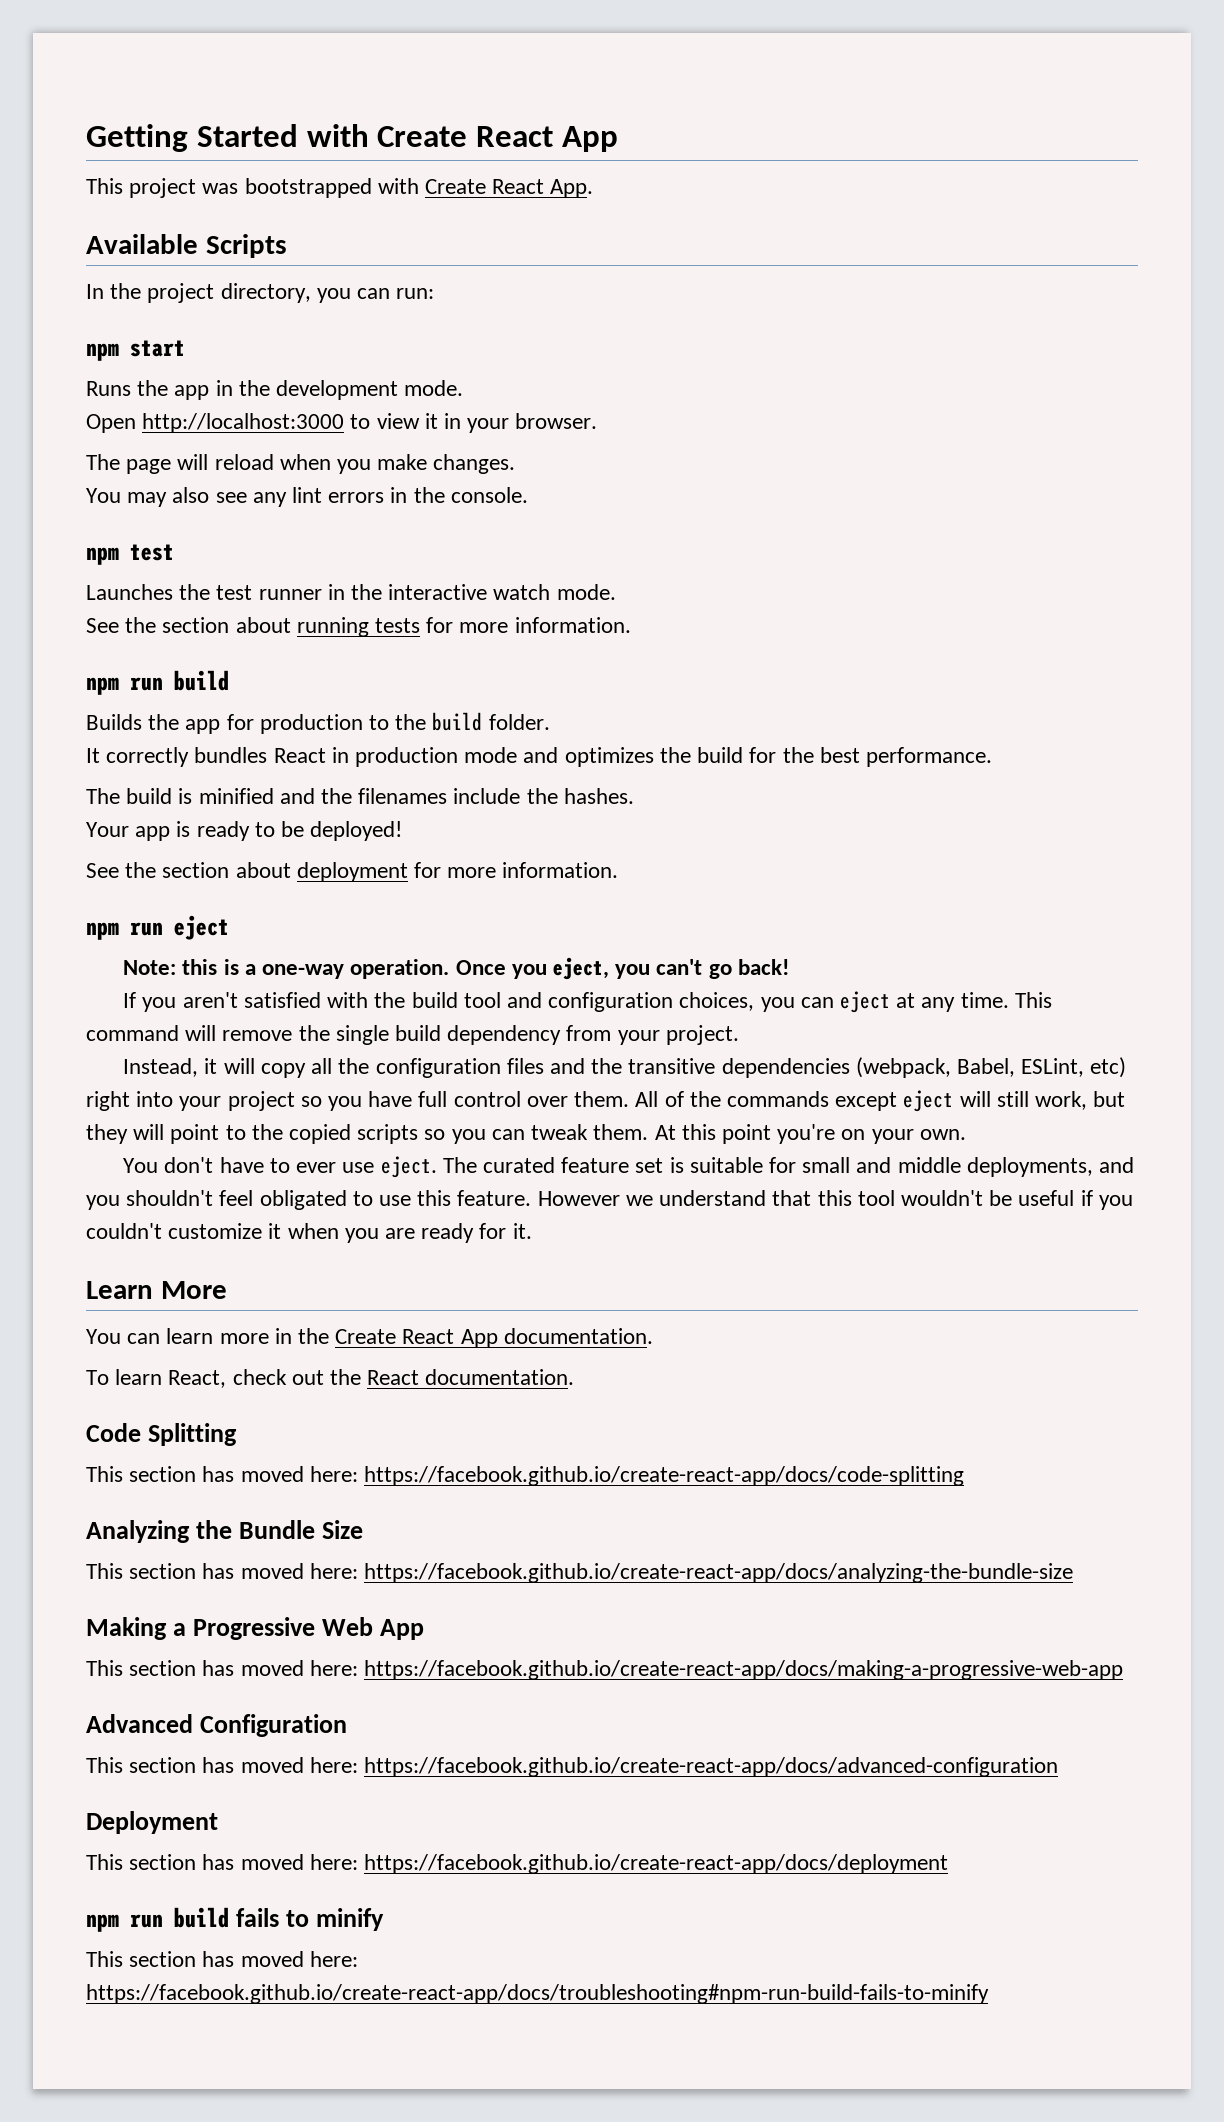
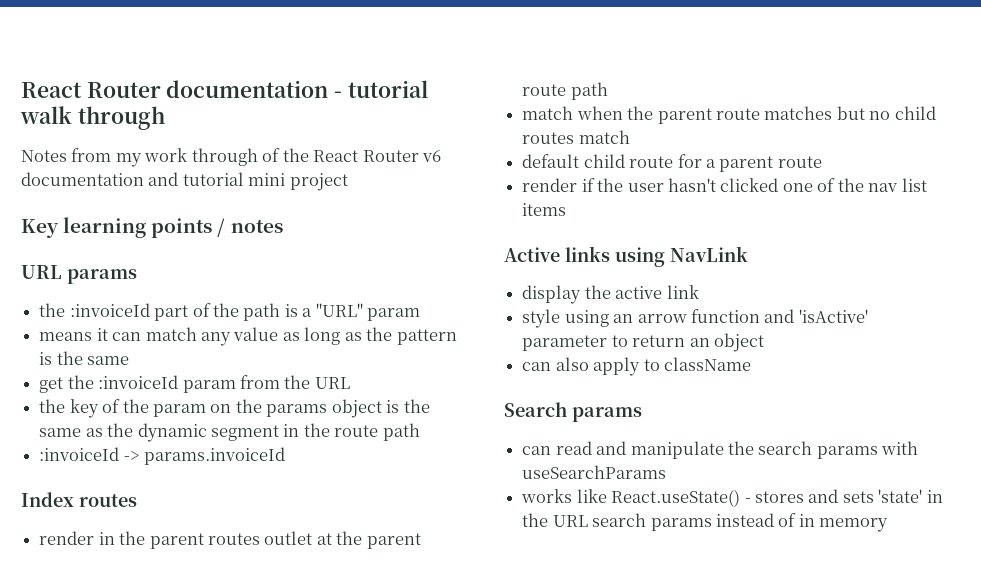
- Getting Started with Create React App
- This project was bootstrapped with Create React App.
- Available Scripts
- In the project directory, you can run:
- npm start
- Runs the app in the development mode.
- Open http://localhost:3000 to view it in your browser.
- The page will reload when you make changes.
- You may also see any lint errors in the console.
- npm test
- Launches the test runner in the interactive watch mode.
- See the section about running tests for more information.
- npm run build
- Builds the app for production to the build folder.
- It correctly bundles React in production mode and optimizes the build for the best performance.
- The build is minified and the filenames include the hashes.
- Your app is ready to be deployed!
- See the section about deployment for more information.
- npm run eject
- Note: this is a one-way operation. Once you eject, you can't go back!
- If you aren't satisfied with the build tool and configuration choices, you can eject at any time. This command will remove the single build dependency from your project.
- Instead, it will copy all the configuration files and the transitive dependencies (webpack, Babel, ESLint, etc) right into your project so you have full control over them. All of the commands except eject will still work, but they will point to the copied scripts so you can tweak them. At this point you're on your own.
- You don't have to ever use eject. The curated feature set is suitable for small and middle deployments, and you shouldn't feel obligated to use this feature. However we understand that this tool wouldn't be useful if you couldn't customize it when you are ready for it.
- Learn More
- You can learn more in the Create React App documentation.
- To learn React, check out the React documentation.
- Code Splitting
- This section has moved here: https://facebook.github.io/create-react-app/docs/code-splitting
- Analyzing the Bundle Size
- This section has moved here: https://facebook.github.io/create-react-app/docs/analyzing-the-bundle-size
- Making a Progressive Web App
- This section has moved here: https://facebook.github.io/create-react-app/docs/making-a-progressive-web-app
- Advanced Configuration
- This section has moved here: https://facebook.github.io/create-react-app/docs/advanced-configuration
- Deployment
- This section has moved here: https://facebook.github.io/create-react-app/docs/deployment
- npm run build fails to minify
- This section has moved here: https://facebook.github.io/create-react-app/docs/troubleshooting#npm-run-build-fails-to-minify
+ React Router documentation - tutorial walk through
+ Notes from my work through of the React Router v6 documentation and tutorial mini project
+ Key learning points / notes
+ URL params
+ the :invoiceId part of the path is a "URL" param
+ means it can match any value as long as the pattern is the same
+ get the :invoiceId param from the URL
+ the key of the param on the params object is the same as the dynamic segment in the route path
+ :invoiceId -> params.invoiceId
+ Index routes
+ render in the parent routes outlet at the parent route path
+ match when the parent route matches but no child routes match
+ default child route for a parent route
+ render if the user hasn't clicked one of the nav list items
+ Active links using NavLink
+ display the active link
+ style using an arrow function and 'isActive' parameter to return an object
+ can also apply to className
+ Search params
+ can read and manipulate the search params with useSearchParams
+ works like React.useState() - stores and sets 'state' in the URL search params instead of in memory

